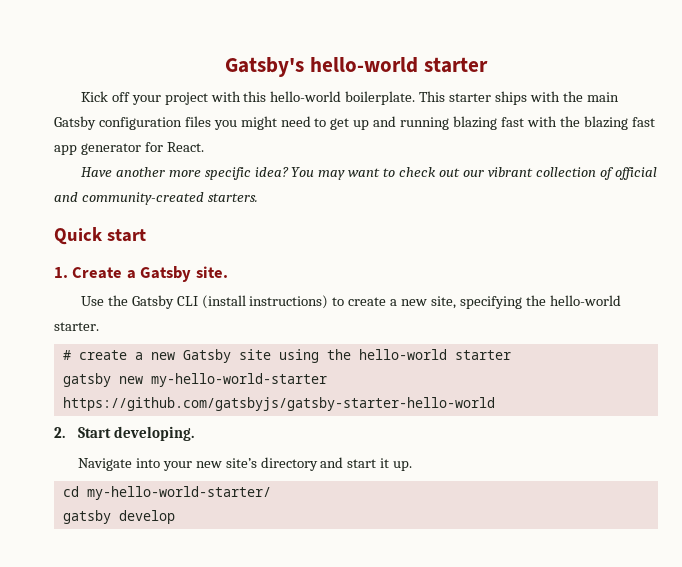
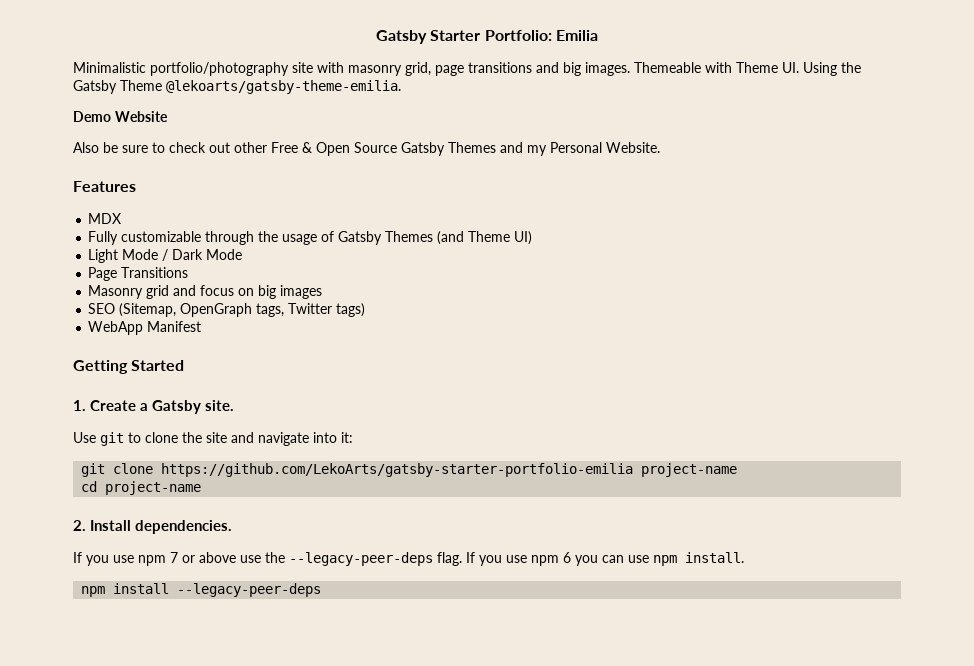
- Gatsby's hello-world starter
- Kick off your project with this hello-world boilerplate. This starter ships with the main Gatsby configuration files you might need to get up and running blazing fast with the blazing fast app generator for React.
- Have another more specific idea? You may want to check out our vibrant collection of official and community-created starters.
- Quick start
+ Gatsby Starter Portfolio: Emilia
+ Minimalistic portfolio/photography site with masonry grid, page transitions and big images. Themeable with Theme UI. Using the Gatsby Theme @lekoarts/gatsby-theme-emilia.
+ Demo Website
+ Also be sure to check out other Free & Open Source Gatsby Themes and my Personal Website.
+ Features
+ MDX
+ Fully customizable through the usage of Gatsby Themes (and Theme UI)
+ Light Mode / Dark Mode
+ Page Transitions
+ Masonry grid and focus on big images
+ SEO (Sitemap, OpenGraph tags, Twitter tags)
+ WebApp Manifest
+ Getting Started
- Use the Gatsby CLI (install instructions) to create a new site, specifying the hello-world starter.
- # create a new Gatsby site using the hello-world starter
- gatsby new my-hello-world-starter https://github.com/gatsbyjs/gatsby-starter-hello-world
- 2. Start developing.
- Navigate into your new site’s directory and start it up.
- cd my-hello-world-starter/
- gatsby develop
+ Use git to clone the site and navigate into it:
+ git clone https://github.com/LekoArts/gatsby-starter-portfolio-emilia project-name
+ cd project-name
+ 2. Install dependencies.
+ If you use npm 7 or above use the --legacy-peer-deps flag. If you use npm 6 you can use npm install.
+ npm install --legacy-peer-deps

